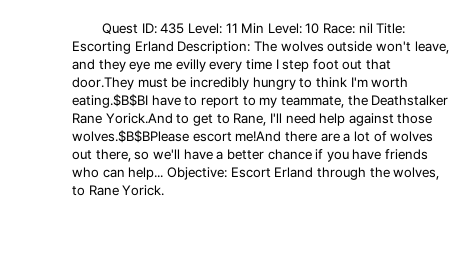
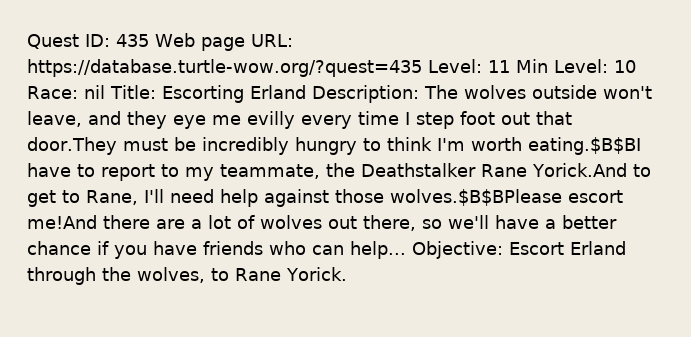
- 435 Level:
+ 435 Web page URL: https://database.turtle-wow.org/?quest=435 Level:

